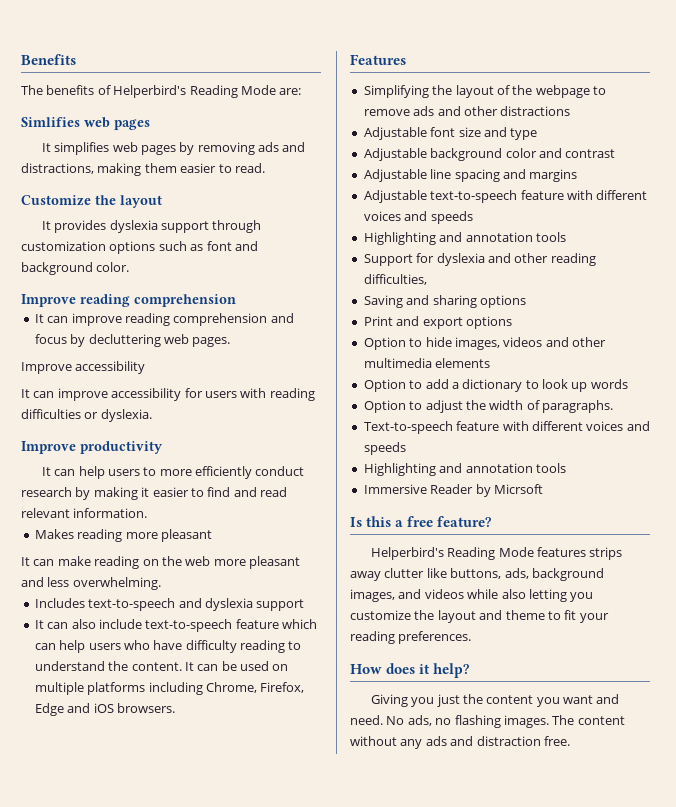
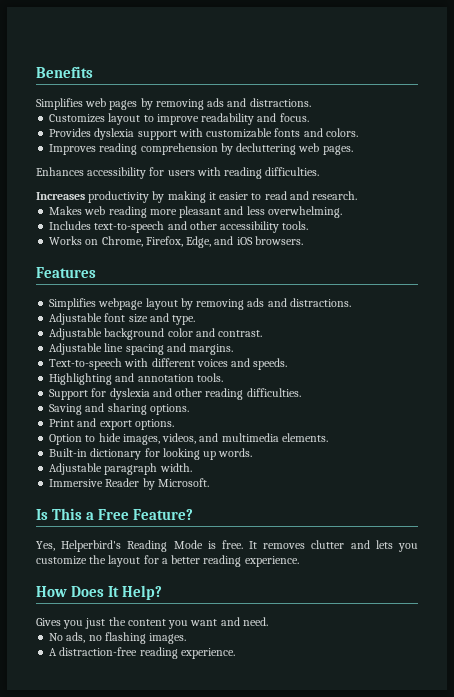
- The benefits of Helperbird's Reading Mode are:
- Simlifies web pages
- It simplifies web pages by removing ads and distractions, making them easier to read.
- Customize the layout
- It provides dyslexia support through customization options such as font and background color.
- Improve reading comprehension
- It can improve reading comprehension and focus by decluttering web pages.
+ Simplifies web pages by removing ads and distractions.
+ Customizes layout to improve readability and focus.
+ Provides dyslexia support with customizable fonts and colors.
+ Improves reading comprehension by decluttering web pages.
- Improve accessibility
- It can improve accessibility for users with reading difficulties or dyslexia.
- Improve productivity
- It can help users to more efficiently conduct research by making it easier to find and read relevant information.
+ Enhances accessibility for users with reading difficulties.
+ Increases productivity by making it easier to read and research.
- Makes reading more pleasant
- It can make reading on the web more pleasant and less overwhelming.
+ Makes web reading more pleasant and less overwhelming.
- Includes text-to-speech and dyslexia support
- It can also include text-to-speech feature which can help users who have difficulty reading to understand the content. It can be used on multiple platforms including Chrome, Firefox, Edge and iOS browsers.
+ Includes text-to-speech and other accessibility tools.
+ Works on Chrome, Firefox, Edge, and iOS browsers.
- Simplifying the layout of the webpage to remove ads and other distractions
+ Simplifies webpage layout by removing ads and distractions.
- Adjustable font size and type
+ Adjustable font size and type.
- Adjustable background color and contrast
+ Adjustable background color and contrast.
- Adjustable line spacing and margins
- Adjustable text-to-speech feature with different voices and speeds
- Highlighting and annotation tools
+ Adjustable line spacing and margins.
+ Text-to-speech with different voices and speeds.
+ Highlighting and annotation tools.
- Support for dyslexia and other reading difficulties,
+ Support for dyslexia and other reading difficulties.
- Saving and sharing options
+ Saving and sharing options.
- Print and export options
+ Print and export options.
- Option to hide images, videos and other multimedia elements
- Option to add a dictionary to look up words
- Option to adjust the width of paragraphs.
- Text-to-speech feature with different voices and speeds
- Highlighting and annotation tools
+ Option to hide images, videos, and multimedia elements.
+ Built-in dictionary for looking up words.
+ Adjustable paragraph width.
- Immersive Reader by Micrsoft
+ Immersive Reader by Microsoft.
- Is this a free feature?
- Helperbird's Reading Mode features strips away clutter like buttons, ads, background images, and videos while also letting you customize the layout and theme to fit your reading preferences.
- How does it help?
- Giving you just the content you want and need. No ads, no flashing images. The content without any ads and distraction free.
+ Is This a Free Feature?
+ Yes, Helperbird's Reading Mode is free. It removes clutter and lets you customize the layout for a better reading experience.
+ How Does It Help?
+ Gives you just the content you want and need.
+ No ads, no flashing images.
+ A distraction-free reading experience.

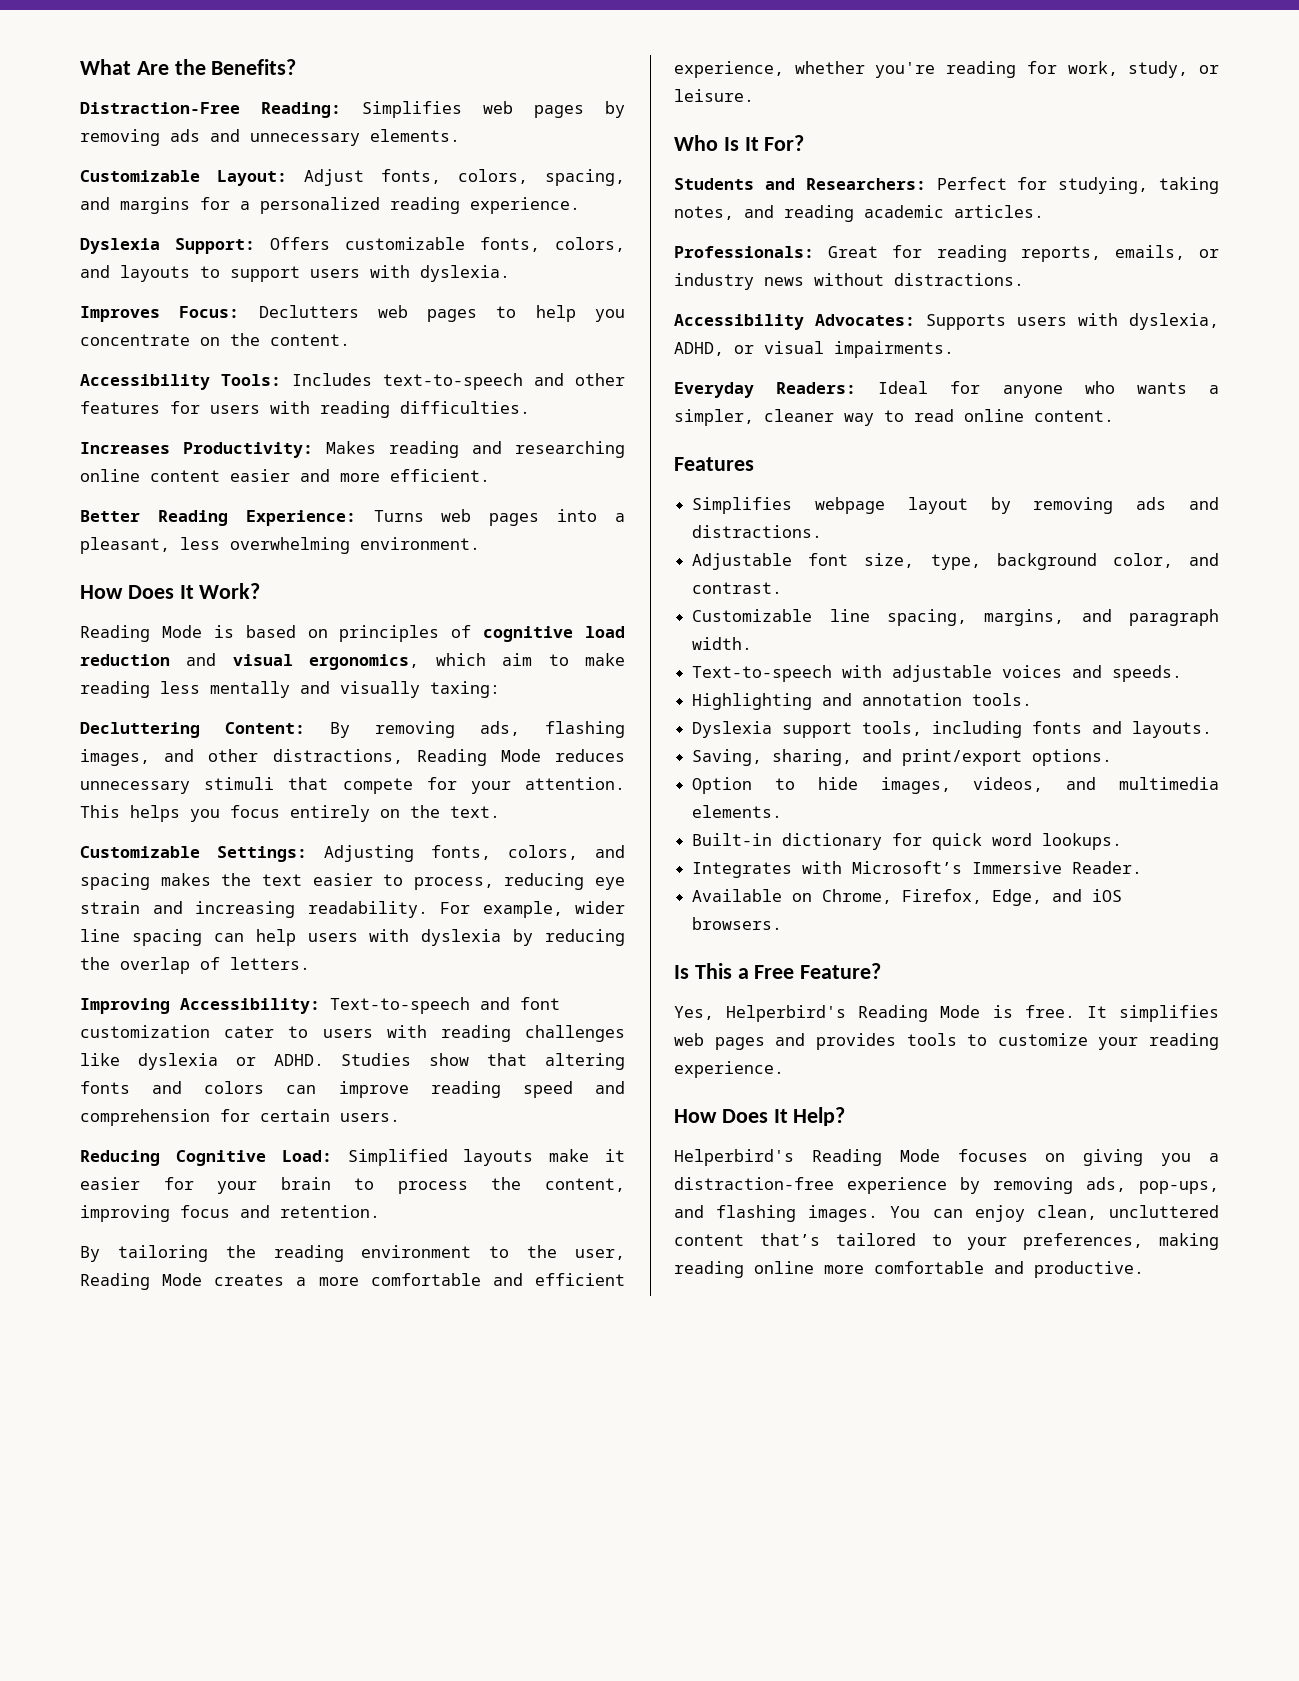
- Benefits
- Simplifies web pages by removing ads and distractions.
- Customizes layout to improve readability and focus.
- Provides dyslexia support with customizable fonts and colors.
- Improves reading comprehension by decluttering web pages.
- Enhances accessibility for users with reading difficulties.
+ What Are the Benefits?
+ Distraction-Free Reading: Simplifies web pages by removing ads and unnecessary elements.
+ Customizable Layout: Adjust fonts, colors, spacing, and margins for a personalized reading experience.
+ Dyslexia Support: Offers customizable fonts, colors, and layouts to support users with dyslexia.
+ Improves Focus: Declutters web pages to help you concentrate on the content.
+ Accessibility Tools: Includes text-to-speech and other features for users with reading difficulties.
- Increases productivity by making it easier to read and research.
- Makes web reading more pleasant and less overwhelming.
- Includes text-to-speech and other accessibility tools.
- Works on Chrome, Firefox, Edge, and iOS browsers.
+ Increases Productivity: Makes reading and researching online content easier and more efficient.
+ Better Reading Experience: Turns web pages into a pleasant, less overwhelming environment.
+ How Does It Work?
+ Reading Mode is based on principles of cognitive load reduction and visual ergonomics, which aim to make reading less mentally and visually taxing:
+ Decluttering Content: By removing ads, flashing images, and other distractions, Reading Mode reduces unnecessary stimuli that compete for your attention. This helps you focus entirely on the text.
+ Customizable Settings: Adjusting fonts, colors, and spacing makes the text easier to process, reducing eye strain and increasing readability. For example, wider line spacing can help users with dyslexia by reducing the overlap of letters.
+ Improving Accessibility: Text-to-speech and font customization cater to users with reading challenges like dyslexia or ADHD. Studies show that altering fonts and colors can improve reading speed and comprehension for certain users.
+ Reducing Cognitive Load: Simplified layouts make it easier for your brain to process the content, improving focus and retention.
+ By tailoring the reading environment to the user, Reading Mode creates a more comfortable and efficient experience, whether you're reading for work, study, or leisure.
+ Who Is It For?
+ Students and Researchers: Perfect for studying, taking notes, and reading academic articles.
+ Professionals: Great for reading reports, emails, or industry news without distractions.
+ Accessibility Advocates: Supports users with dyslexia, ADHD, or visual impairments.
+ Everyday Readers: Ideal for anyone who wants a simpler, cleaner way to read online content.
- Adjustable font size and type.
- Adjustable background color and contrast.
- Adjustable line spacing and margins.
+ Adjustable font size, type, background color, and contrast.
+ Customizable line spacing, margins, and paragraph width.
- Text-to-speech with different voices and speeds.
+ Text-to-speech with adjustable voices and speeds.
- Support for dyslexia and other reading difficulties.
- Saving and sharing options.
- Print and export options.
+ Dyslexia support tools, including fonts and layouts.
+ Saving, sharing, and print/export options.
- Built-in dictionary for looking up words.
- Adjustable paragraph width.
- Immersive Reader by Microsoft.
+ Built-in dictionary for quick word lookups.
+ Integrates with Microsoft’s Immersive Reader.
+ Available on Chrome, Firefox, Edge, and iOS browsers.
- It removes clutter and lets you customize the layout for a better reading experience.
+ It simplifies web pages and provides tools to customize your reading experience.
- Gives you just the content you want and need.
- No ads, no flashing images.
- A distraction-free reading experience.
+ Helperbird's Reading Mode focuses on giving you a distraction-free experience by removing ads, pop-ups, and flashing images. You can enjoy clean, uncluttered content that’s tailored to your preferences, making reading online more comfortable and productive.

